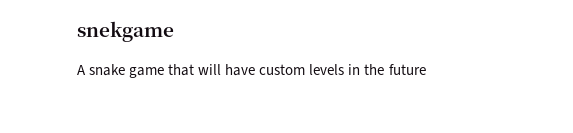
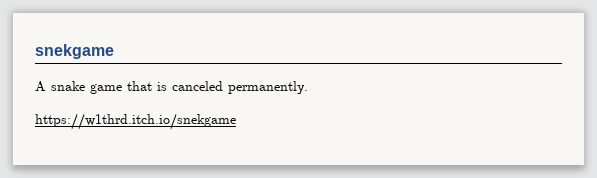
- A snake game that will have custom levels in the future
+ A snake game that is canceled permanently.
+ https://w1thrd.itch.io/snekgame

